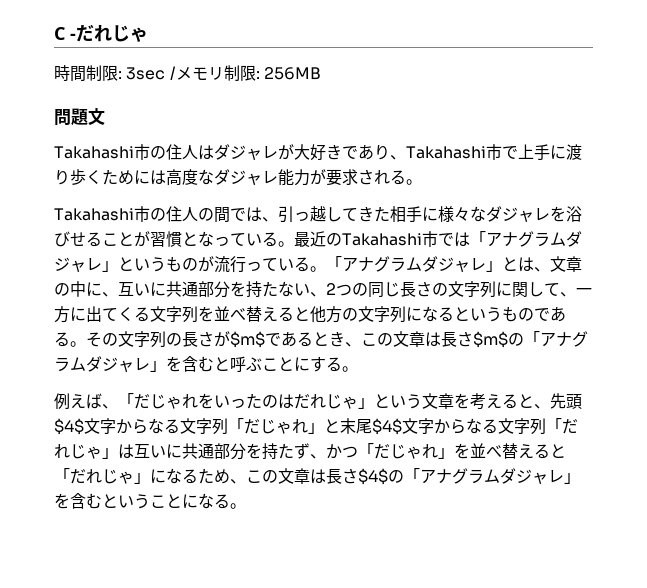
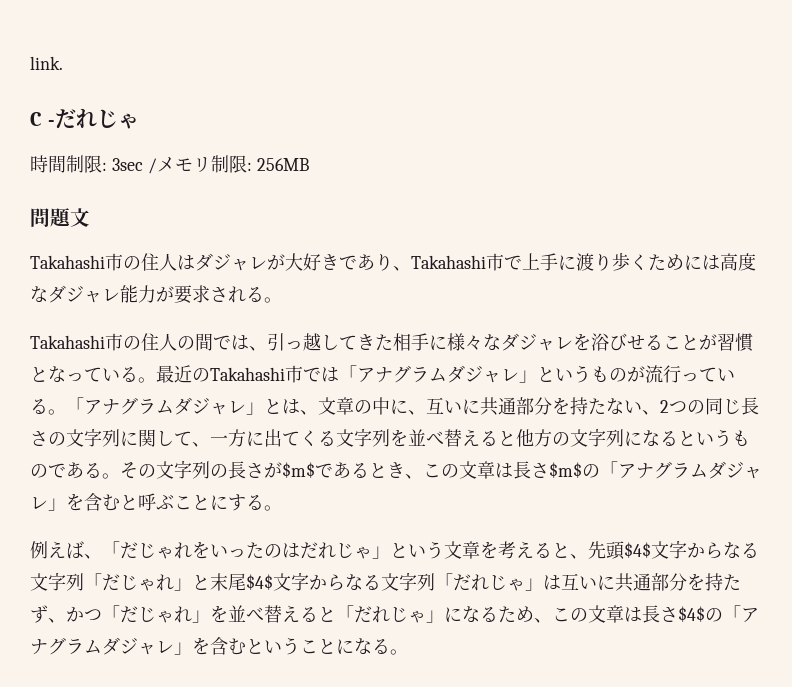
+ link.

